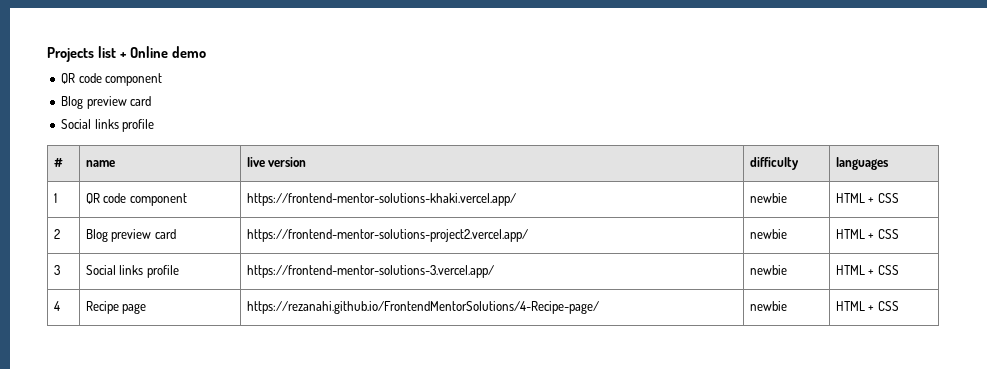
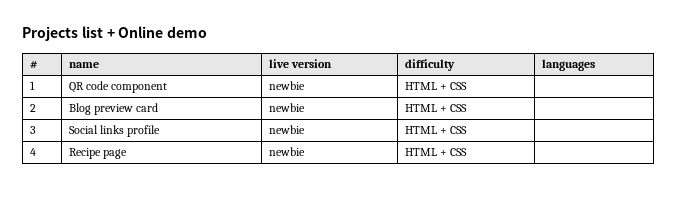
  Projects list + Online demo
- QR code component
- Blog preview card
- Social links profile
- 1 | QR code component | https://frontend-mentor-solutions-khaki.vercel.app/ | newbie | HTML + CSS
+ 1 | QR code component | newbie | HTML + CSS |
- 2 | Blog preview card | https://frontend-mentor-solutions-project2.vercel.app/ | newbie | HTML + CSS
+ 2 | Blog preview card | newbie | HTML + CSS |
- 3 | Social links profile | https://frontend-mentor-solutions-3.vercel.app/ | newbie | HTML + CSS
- 4 | Recipe page | https://rezanahi.github.io/FrontendMentorSolutions/4-Recipe-page/ | newbie | HTML + CSS
+ 3 | Social links profile | newbie | HTML + CSS |
+ 4 | Recipe page | newbie | HTML + CSS |

